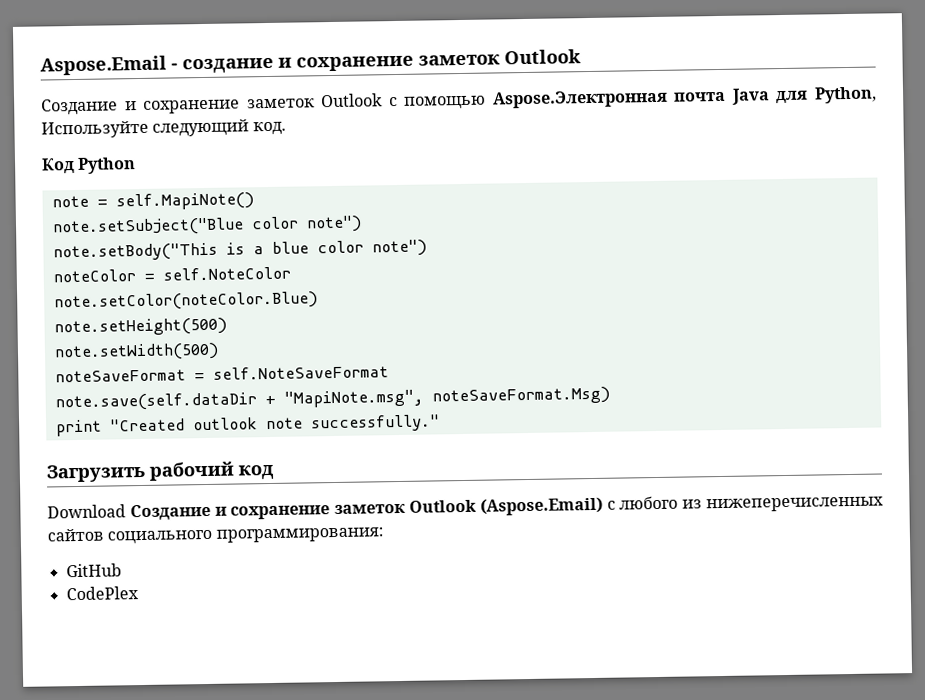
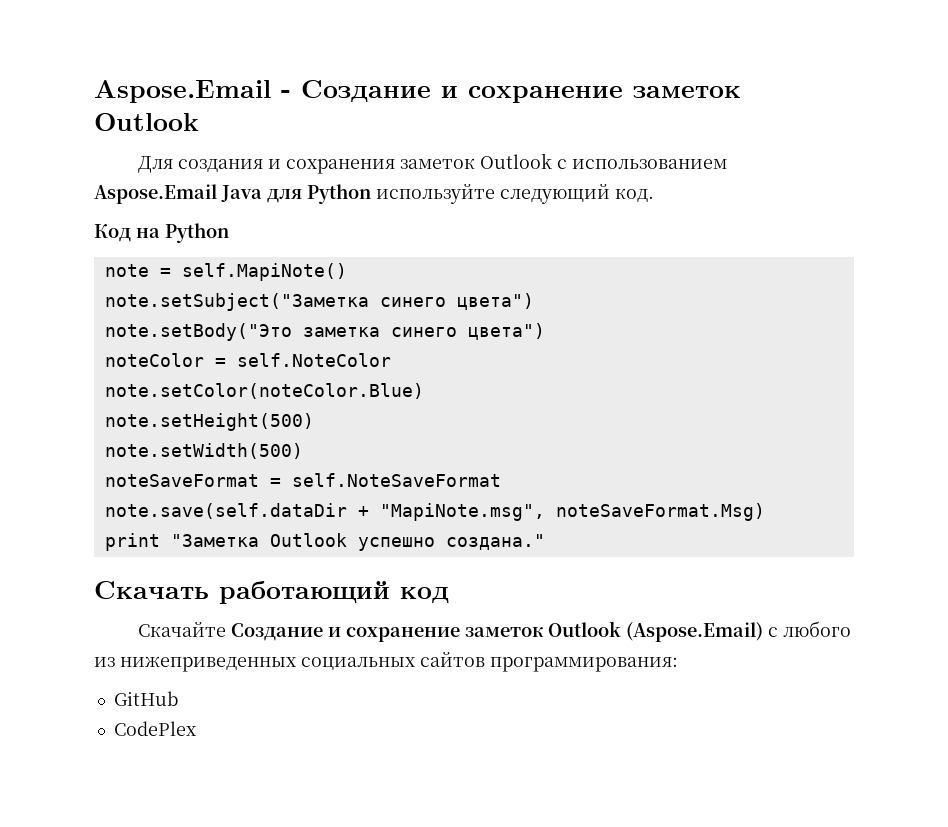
- Aspose.Email - создание и сохранение заметок Outlook
+ Aspose.Email - Создание и сохранение заметок Outlook
- Создание и сохранение заметок Outlook с помощью Aspose.Электронная почта Java для Python, Используйте следующий код.
+ Для создания и сохранения заметок Outlook с использованием Aspose.Email Java для Python используйте следующий код.
- Код Python
+ Код на Python
- note.setSubject("Blue color note")
- note.setBody("This is a blue color note")
+ note.setSubject("Заметка синего цвета")
+ note.setBody("Это заметка синего цвета")
- print "Created outlook note successfully."
- Загрузить рабочий код
+ print "Заметка Outlook успешно создана."
+ Скачать работающий код
- Download Создание и сохранение заметок Outlook (Aspose.Email) с любого из нижеперечисленных сайтов социального программирования:
+ Скачайте Создание и сохранение заметок Outlook (Aspose.Email) с любого из нижеприведенных социальных сайтов программирования:

